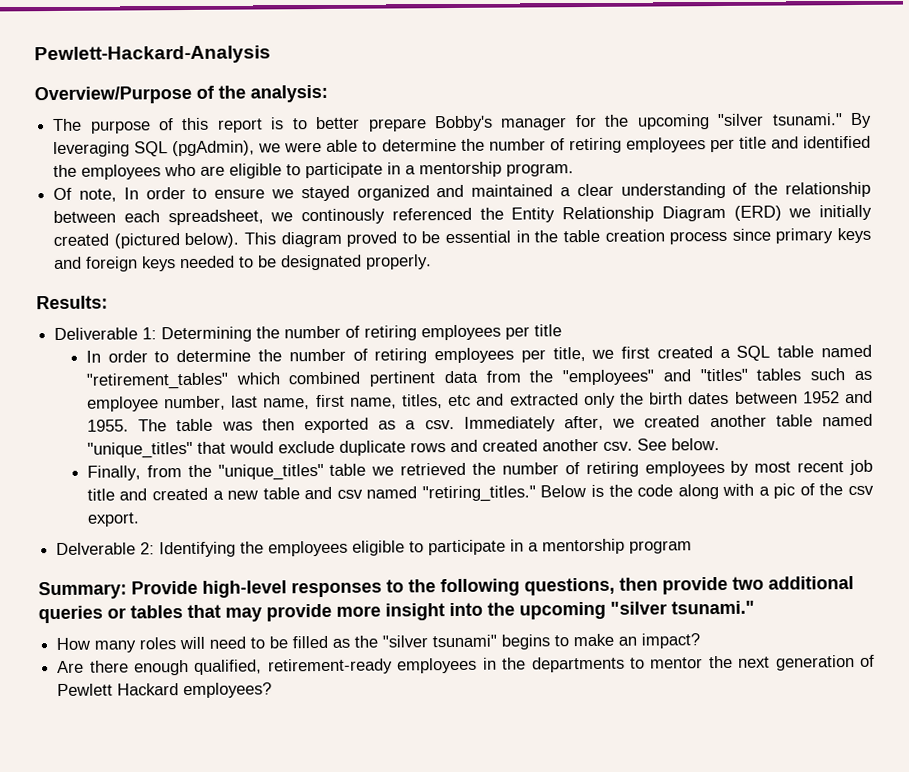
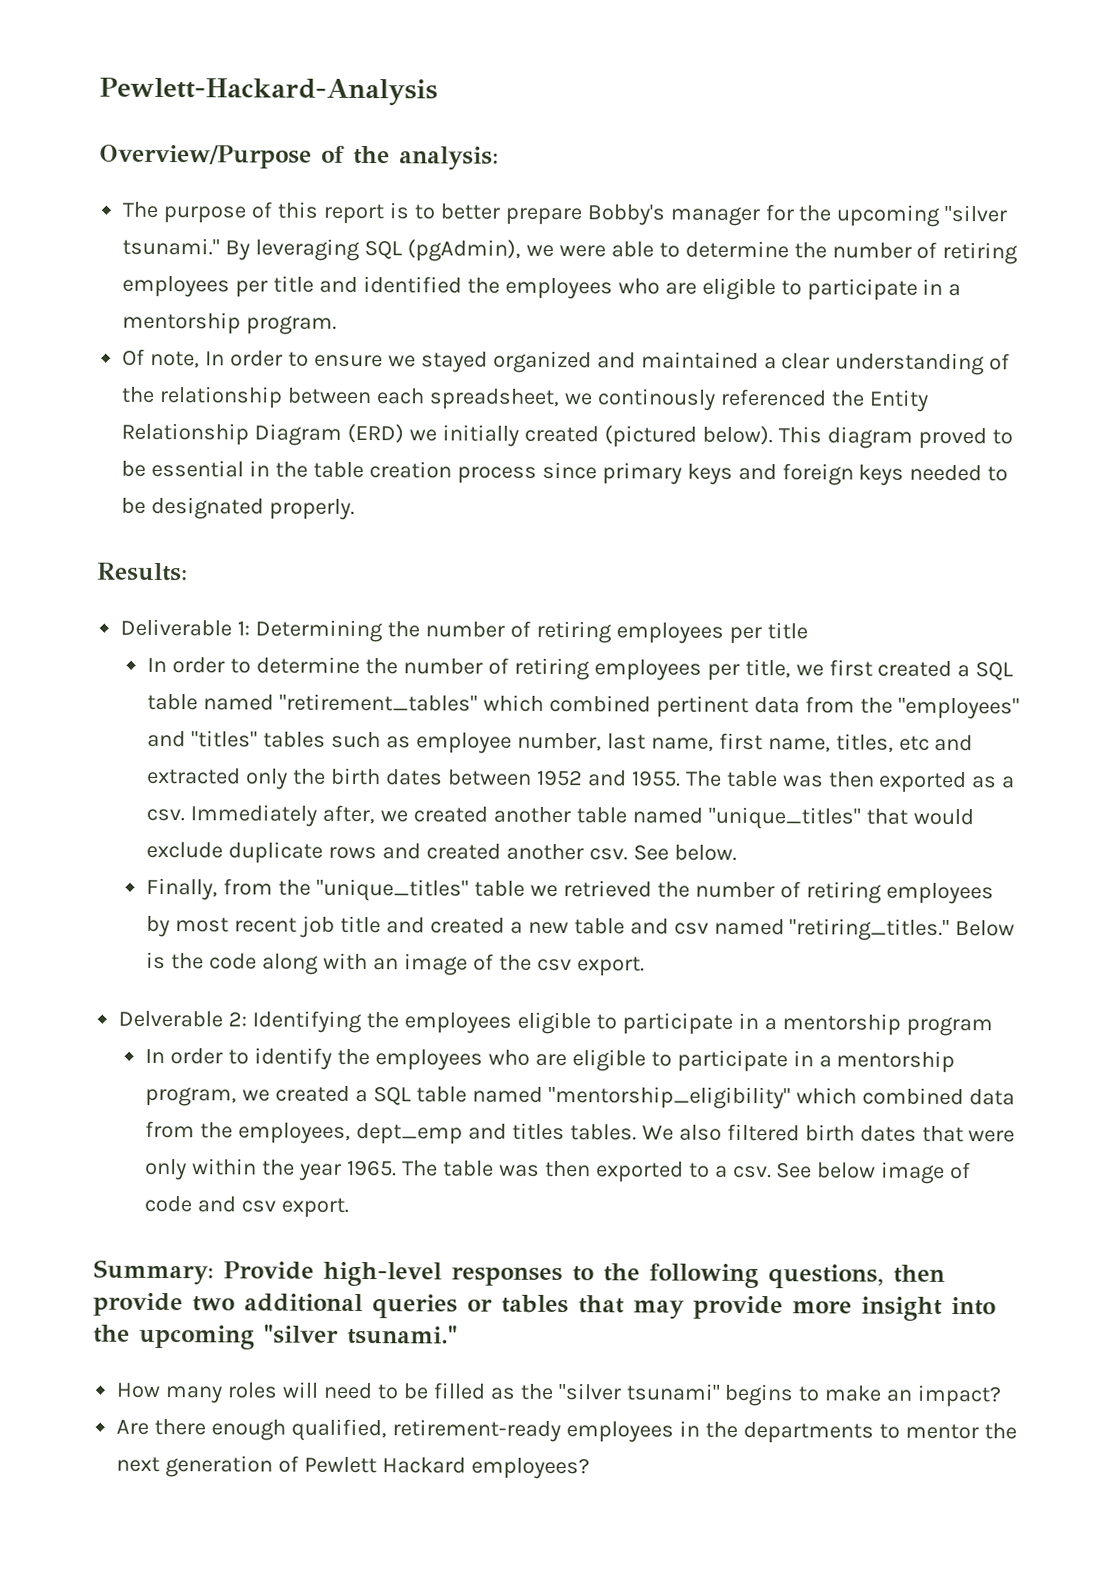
- Below is the code along with a pic of the csv export.
+ Below is the code along with an image of the csv export.
+ In order to identify the employees who are eligible to participate in a mentorship program, we created a SQL table named "mentorship_eligibility" which combined data from the employees, dept_emp and titles tables. We also filtered birth dates that were only within the year 1965. The table was then exported to a csv. See below image of code and csv export.

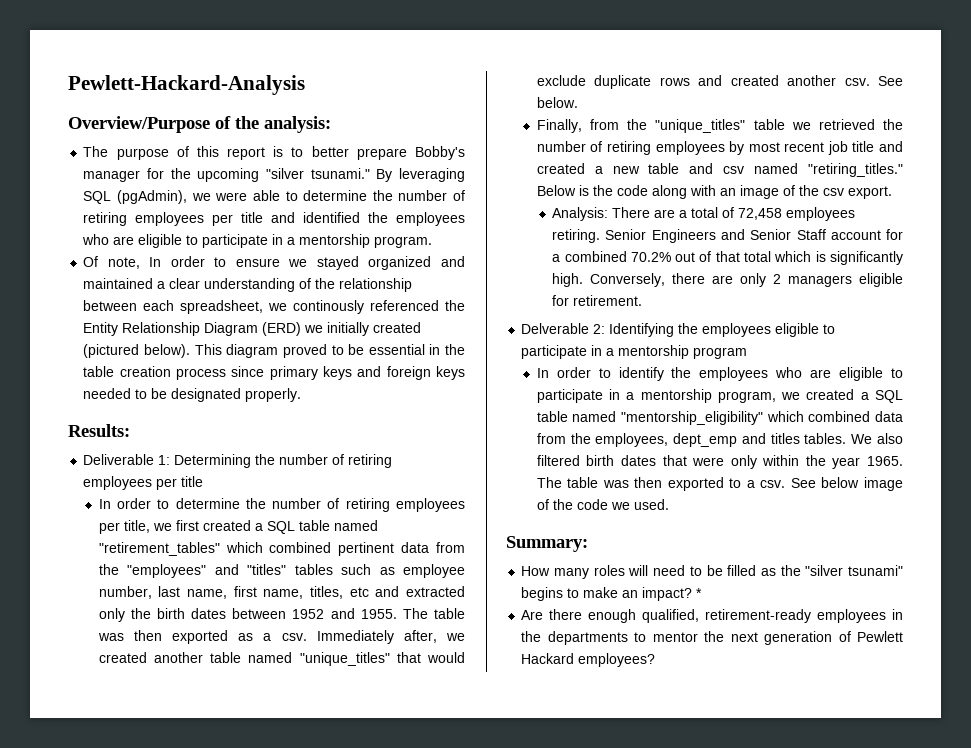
+ Analysis: There are a total of 72,458 employees retiring. Senior Engineers and Senior Staff account for a combined 70.2% out of that total which is significantly high. Conversely, there are only 2 managers eligible for retirement.
- See below image of code and csv export.
- Summary: Provide high-level responses to the following questions, then provide two additional queries or tables that may provide more insight into the upcoming "silver tsunami."
+ See below image of the code we used.
+ Summary:
+ *

